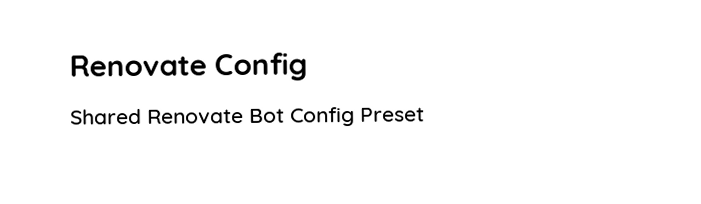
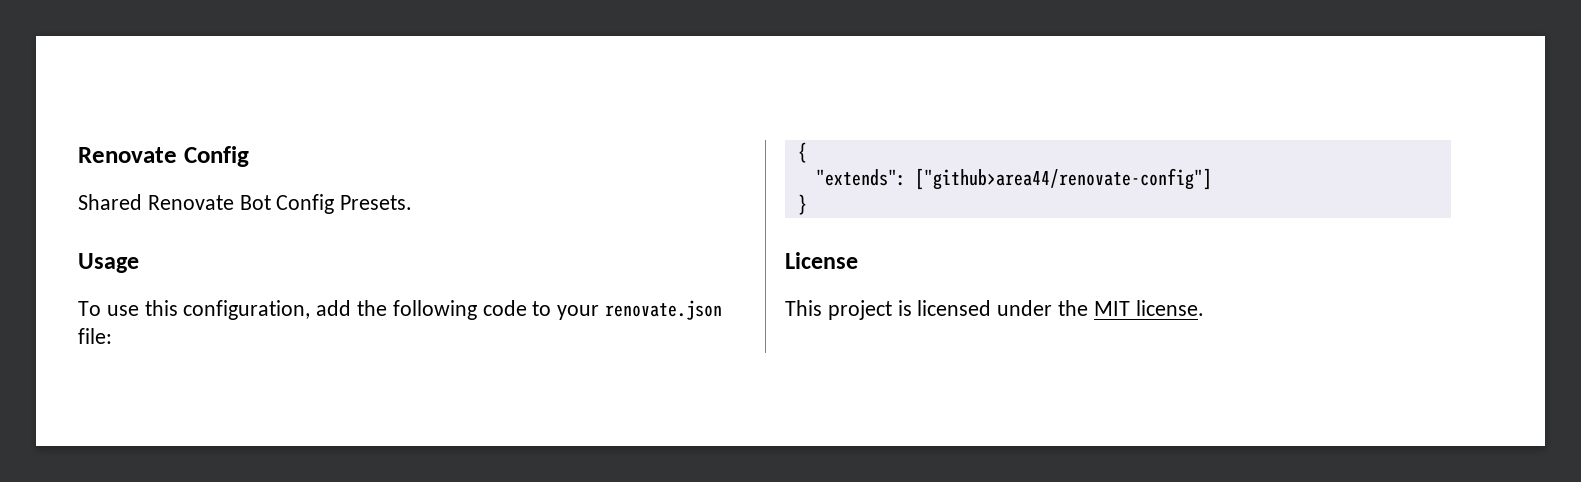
- Shared Renovate Bot Config Preset
+ Shared Renovate Bot Config Presets.
+ Usage
+ To use this configuration, add the following code to your renovate.json file:
+ {
+ "extends": ["github>area44/renovate-config"]
+ }
+ License
+ This project is licensed under the MIT license.

